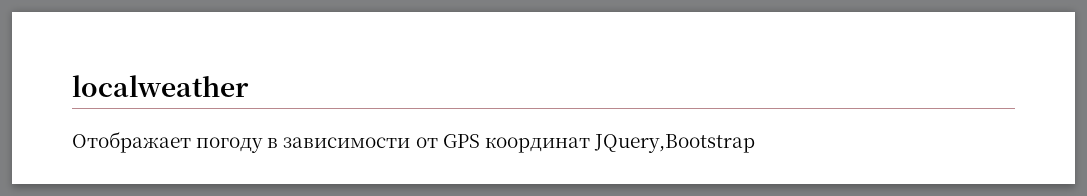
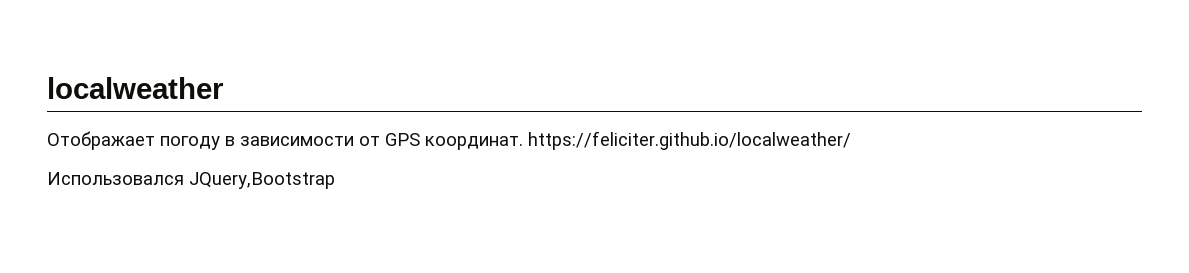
- Отображает погоду в зависимости от GPS координат JQuery,Bootstrap
+ Отображает погоду в зависимости от GPS координат. https://feliciter.github.io/localweather/
+ Использовался JQuery,Bootstrap

